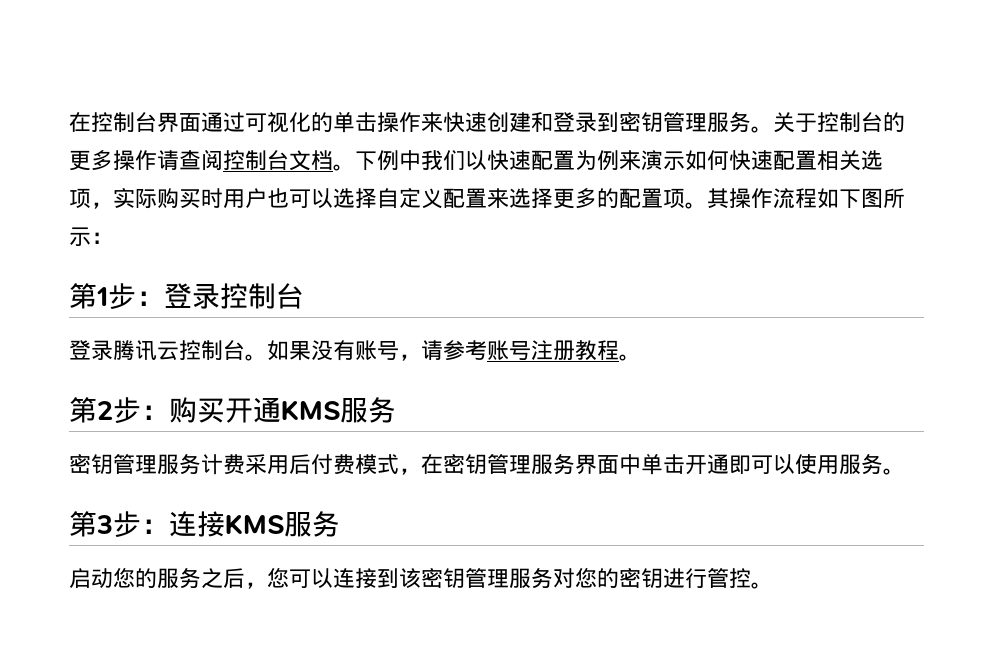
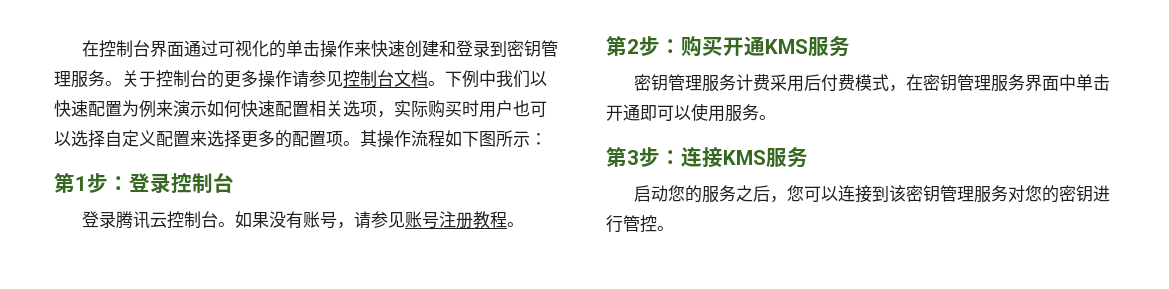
- 关于控制台的更多操作请查阅控制台文档。
+ 关于控制台的更多操作请参见控制台文档。
- 如果没有账号，请参考账号注册教程。
+ 如果没有账号，请参见账号注册教程。

